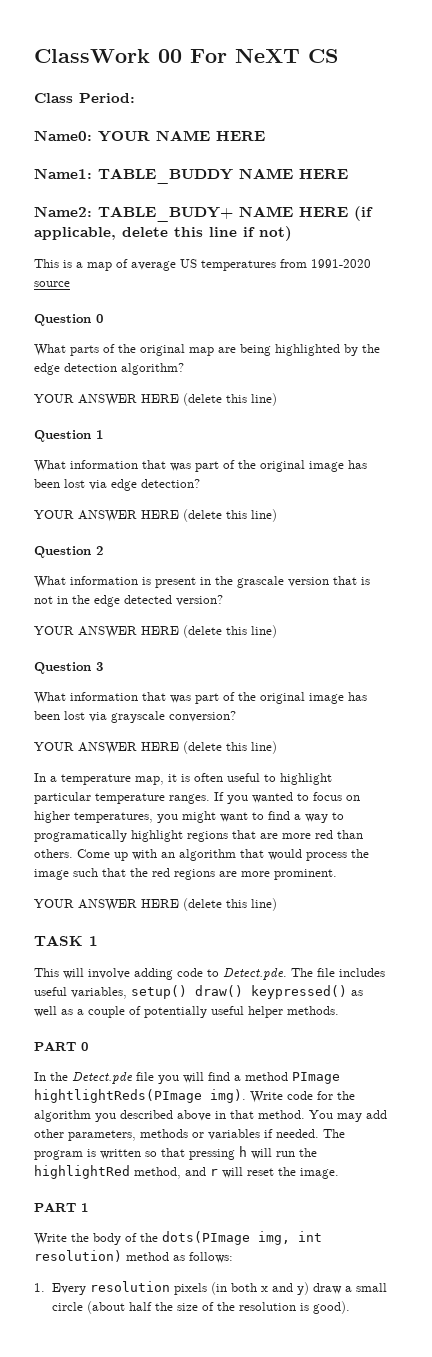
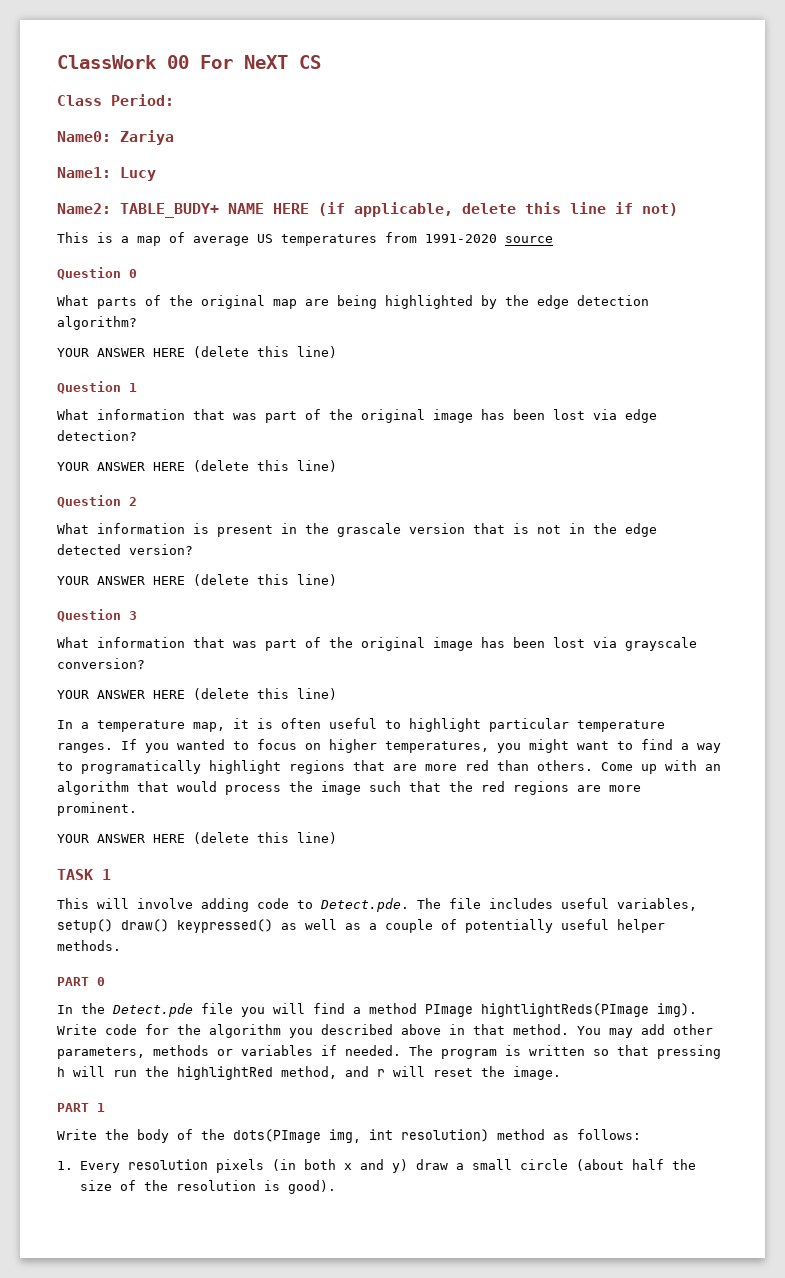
- Name0: YOUR NAME HERE
- Name1: TABLE_BUDDY NAME HERE
+ Name0: Zariya
+ Name1: Lucy

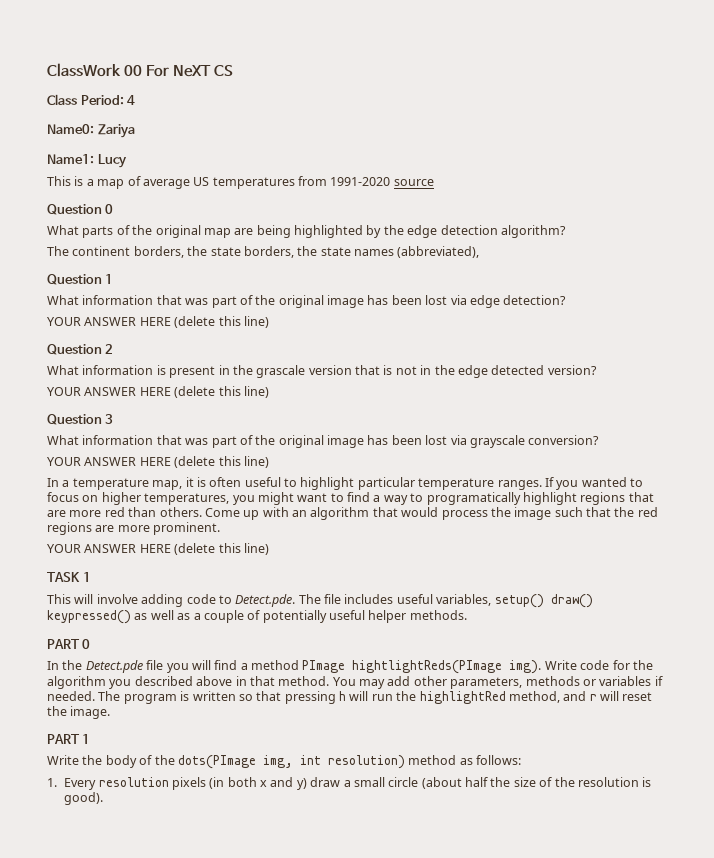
- Class Period:
+ Class Period: 4
- Name2: TABLE_BUDY+ NAME HERE (if applicable, delete this line if not)
  What parts of the original map are being highlighted by the edge detection algorithm?
- YOUR ANSWER HERE (delete this line)
+ The continent borders, the state borders, the state names (abbreviated),

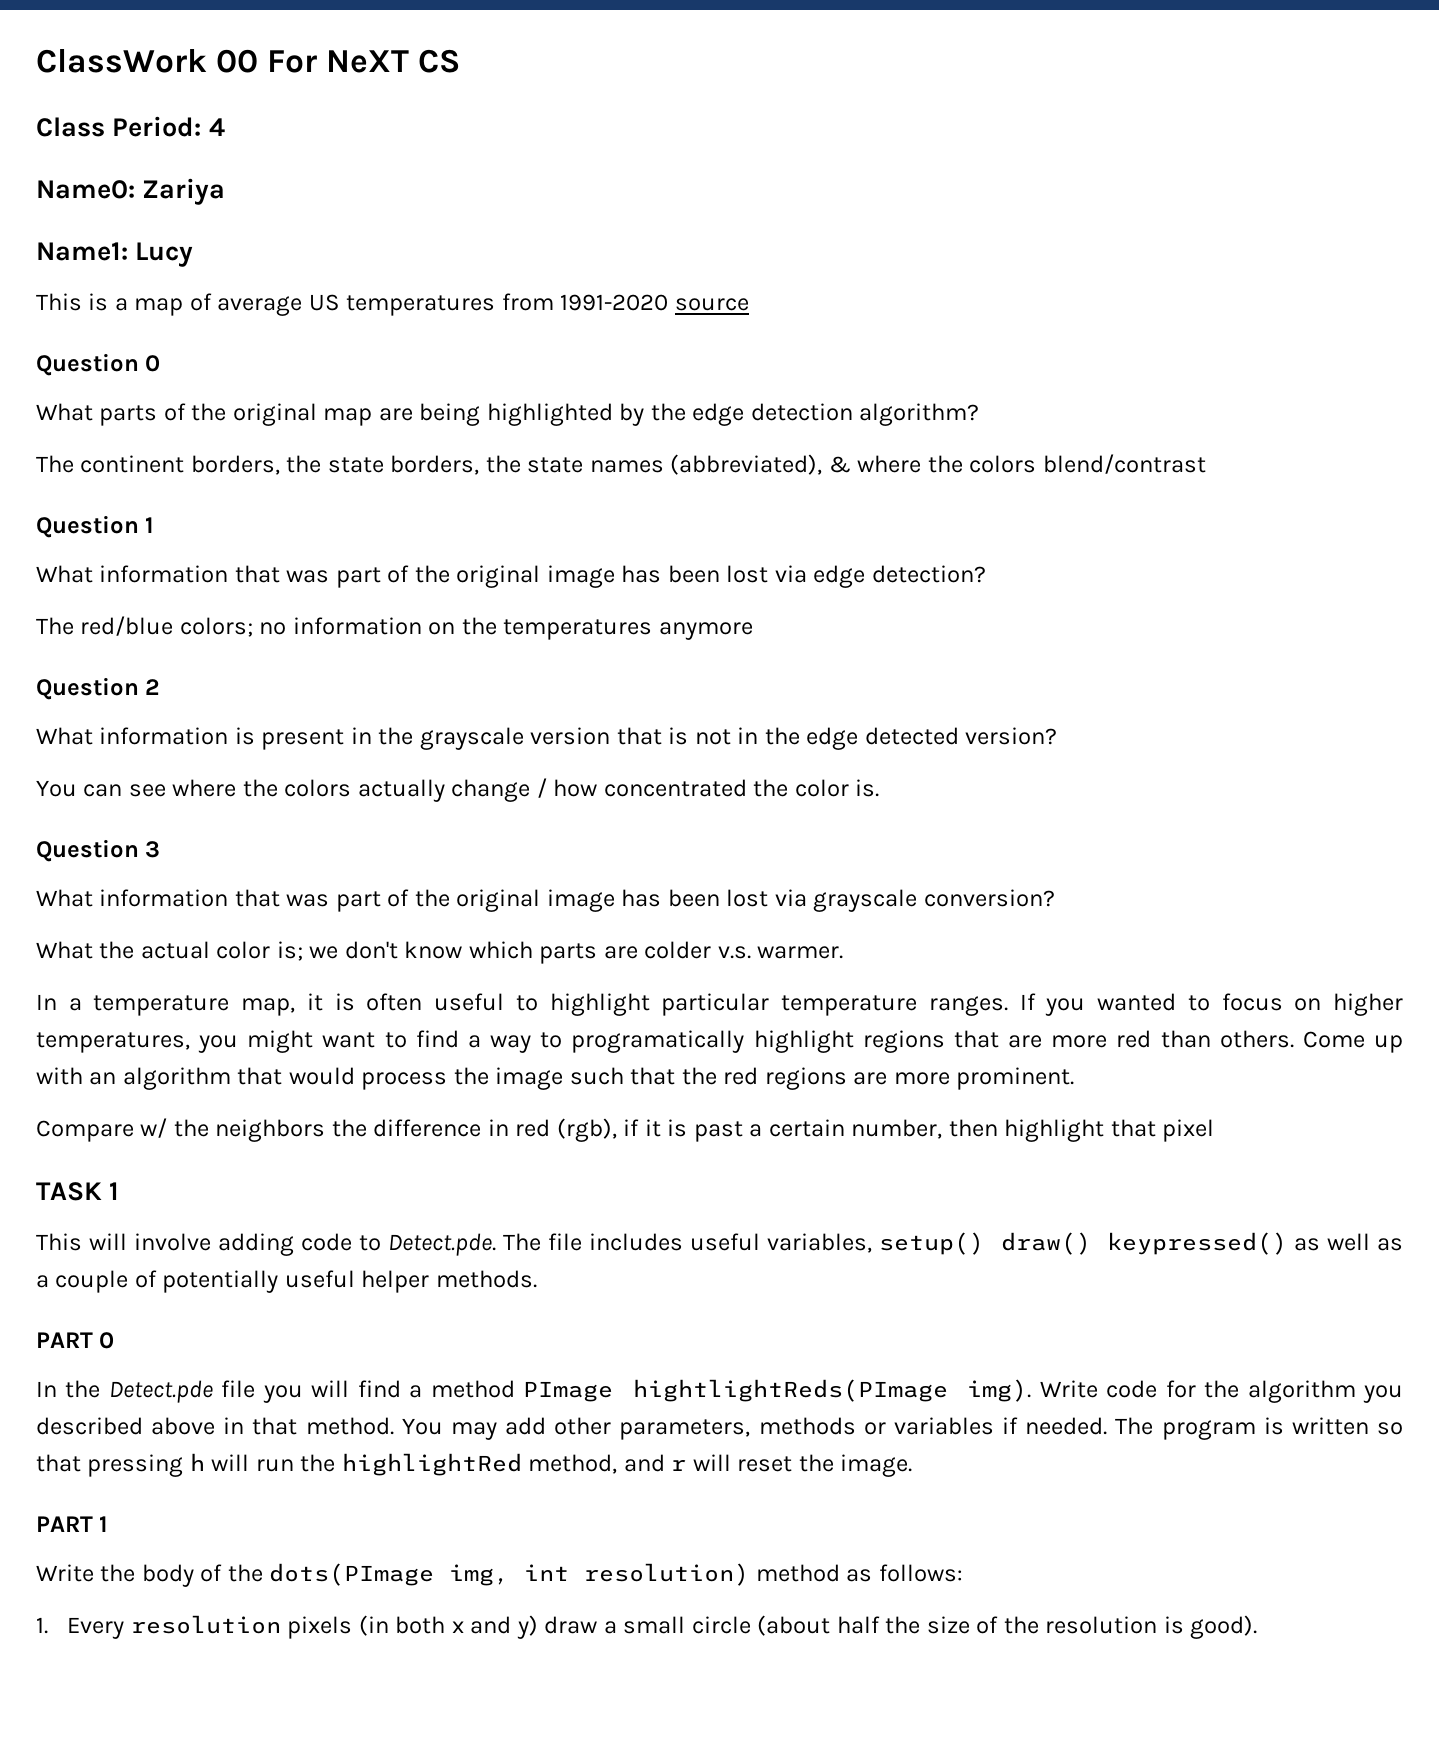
- The continent borders, the state borders, the state names (abbreviated),
+ The continent borders, the state borders, the state names (abbreviated), & where the colors blend/contrast
  What information that was part of the original image has been lost via edge detection?
- YOUR ANSWER HERE (delete this line)
+ The red/blue colors; no information on the temperatures anymore
- What information is present in the grascale version that is not in the edge detected version?
- YOUR ANSWER HERE (delete this line)
+ What information is present in the grayscale version that is not in the edge detected version?
+ You can see where the colors actually change / how concentrated the color is.
  What information that was part of the original image has been lost via grayscale conversion?
- YOUR ANSWER HERE (delete this line)
+ What the actual color is; we don't know which parts are colder v.s. warmer.
  Come up with an algorithm that would process the image such that the red regions are more prominent.
- YOUR ANSWER HERE (delete this line)
+ Compare w/ the neighbors the difference in red (rgb), if it is past a certain number, then highlight that pixel

